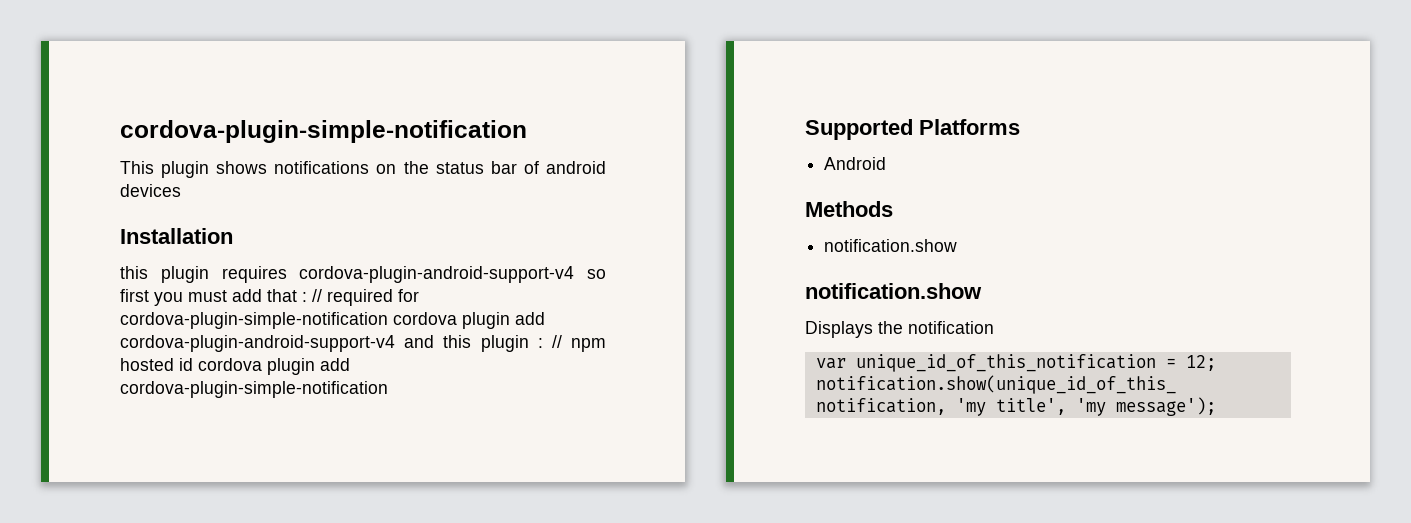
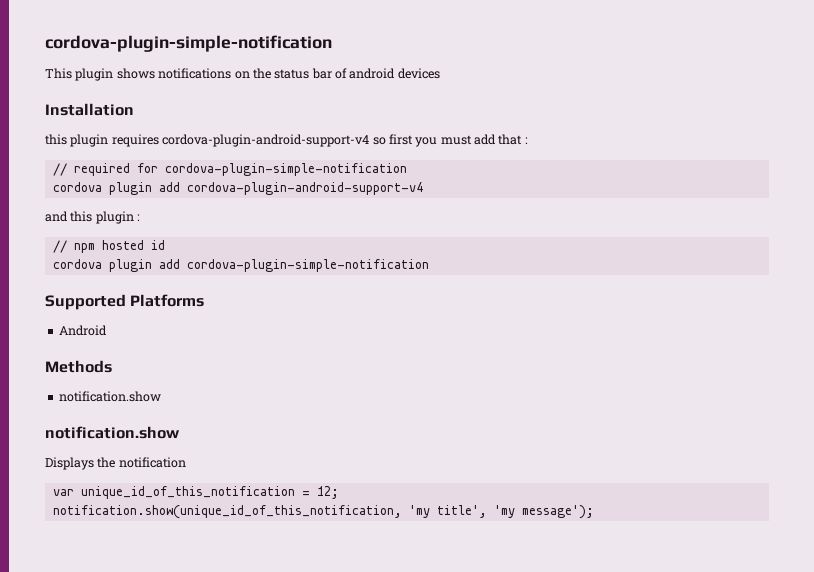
- this plugin requires cordova-plugin-android-support-v4 so first you must add that : // required for cordova-plugin-simple-notification cordova plugin add cordova-plugin-android-support-v4 and this plugin : // npm hosted id cordova plugin add cordova-plugin-simple-notification
+ this plugin requires cordova-plugin-android-support-v4 so first you must add that :
+ // required for cordova-plugin-simple-notification
+ cordova plugin add cordova-plugin-android-support-v4
+ and this plugin :
+ // npm hosted id
+ cordova plugin add cordova-plugin-simple-notification

